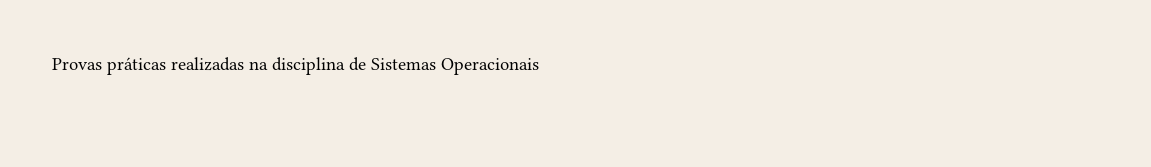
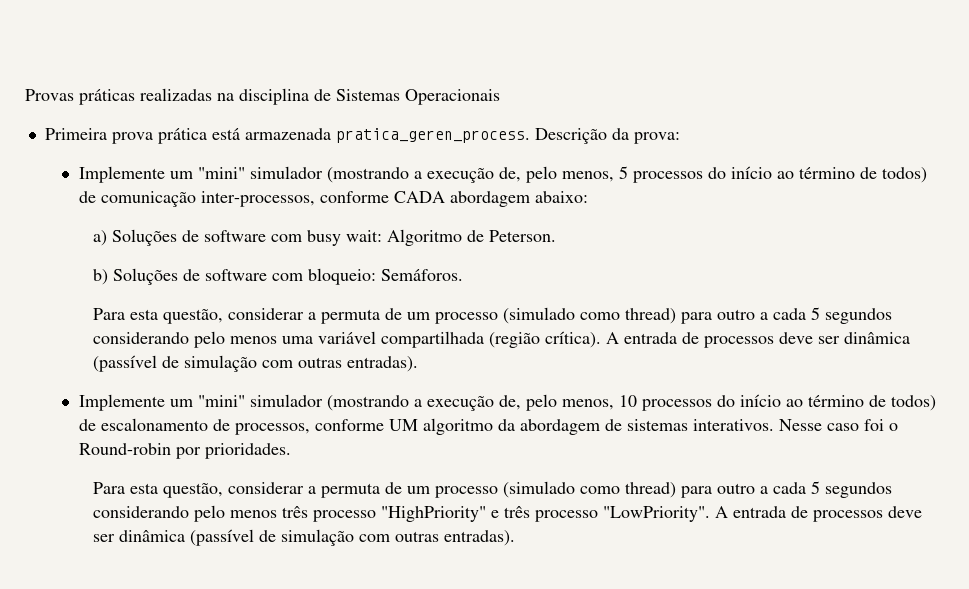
+ Primeira prova prática está armazenada pratica_geren_process. Descrição da prova:
+ Implemente um "mini" simulador (mostrando a execução de, pelo menos, 5 processos do início ao término de todos) de comunicação inter-processos, conforme CADA abordagem abaixo:
+ a) Soluções de software com busy wait: Algoritmo de Peterson.
+ b) Soluções de software com bloqueio: Semáforos.
+ Para esta questão, considerar a permuta de um processo (simulado como thread) para outro a cada 5 segundos considerando pelo menos uma variável compartilhada (região crítica). A entrada de processos deve ser dinâmica (passível de simulação com outras entradas).
+ Implemente um "mini" simulador (mostrando a execução de, pelo menos, 10 processos do início ao término de todos) de escalonamento de processos, conforme UM algoritmo da abordagem de sistemas interativos. Nesse caso foi o Round-robin por prioridades.
+ Para esta questão, considerar a permuta de um processo (simulado como thread) para outro a cada 5 segundos considerando pelo menos três processo "HighPriority" e três processo "LowPriority". A entrada de processos deve ser dinâmica (passível de simulação com outras entradas).

